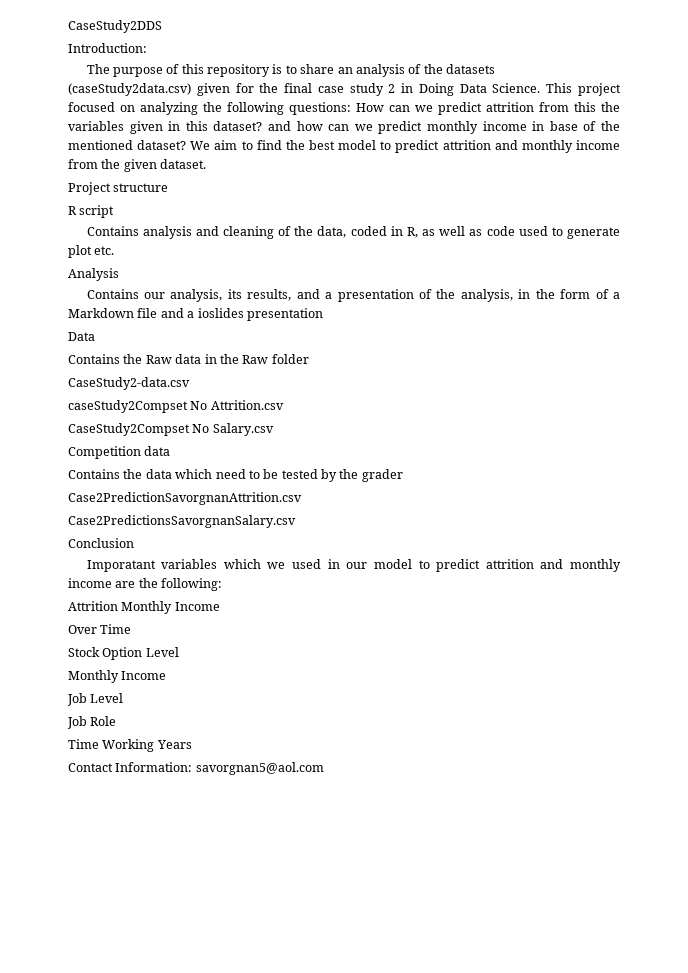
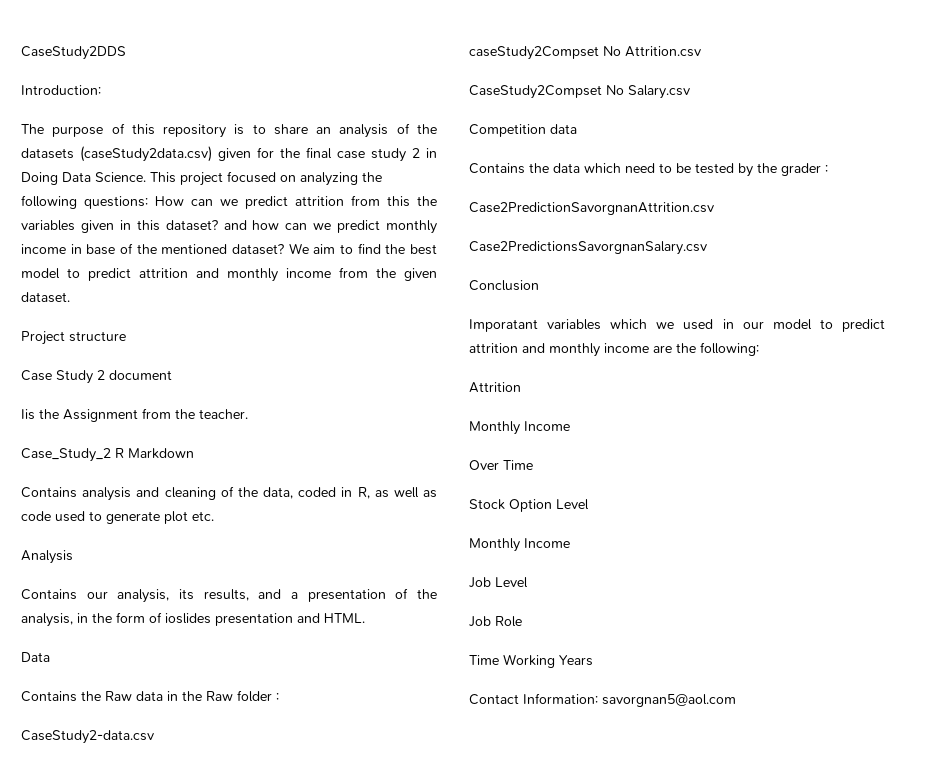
- R script
+ Case Study 2 document
+ Iis the Assignment from the teacher.
+ Case_Study_2 R Markdown
- Contains our analysis, its results, and a presentation of the analysis, in the form of a Markdown file and a ioslides presentation
+ Contains our analysis, its results, and a presentation of the analysis, in the form of ioslides presentation and HTML.
- Contains the Raw data in the Raw folder
+ Contains the Raw data in the Raw folder :
- Contains the data which need to be tested by the grader
+ Contains the data which need to be tested by the grader :
- Attrition Monthly Income
+ Attrition
+ Monthly Income

